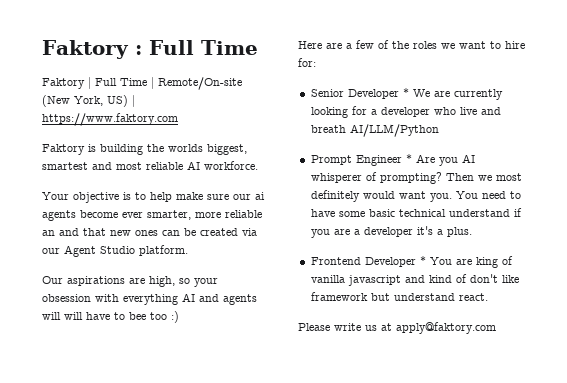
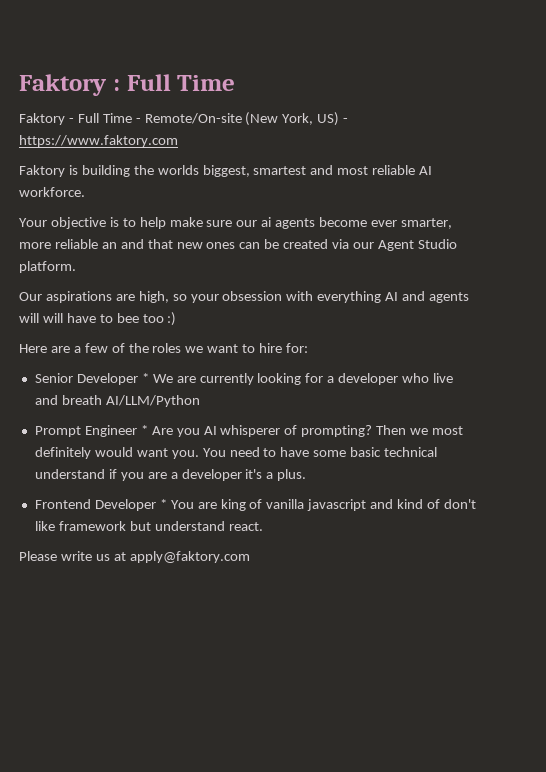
- Faktory | Full Time | Remote/On-site (New York, US) | https://www.faktory.com
+ Faktory - Full Time - Remote/On-site (New York, US) - https://www.faktory.com

